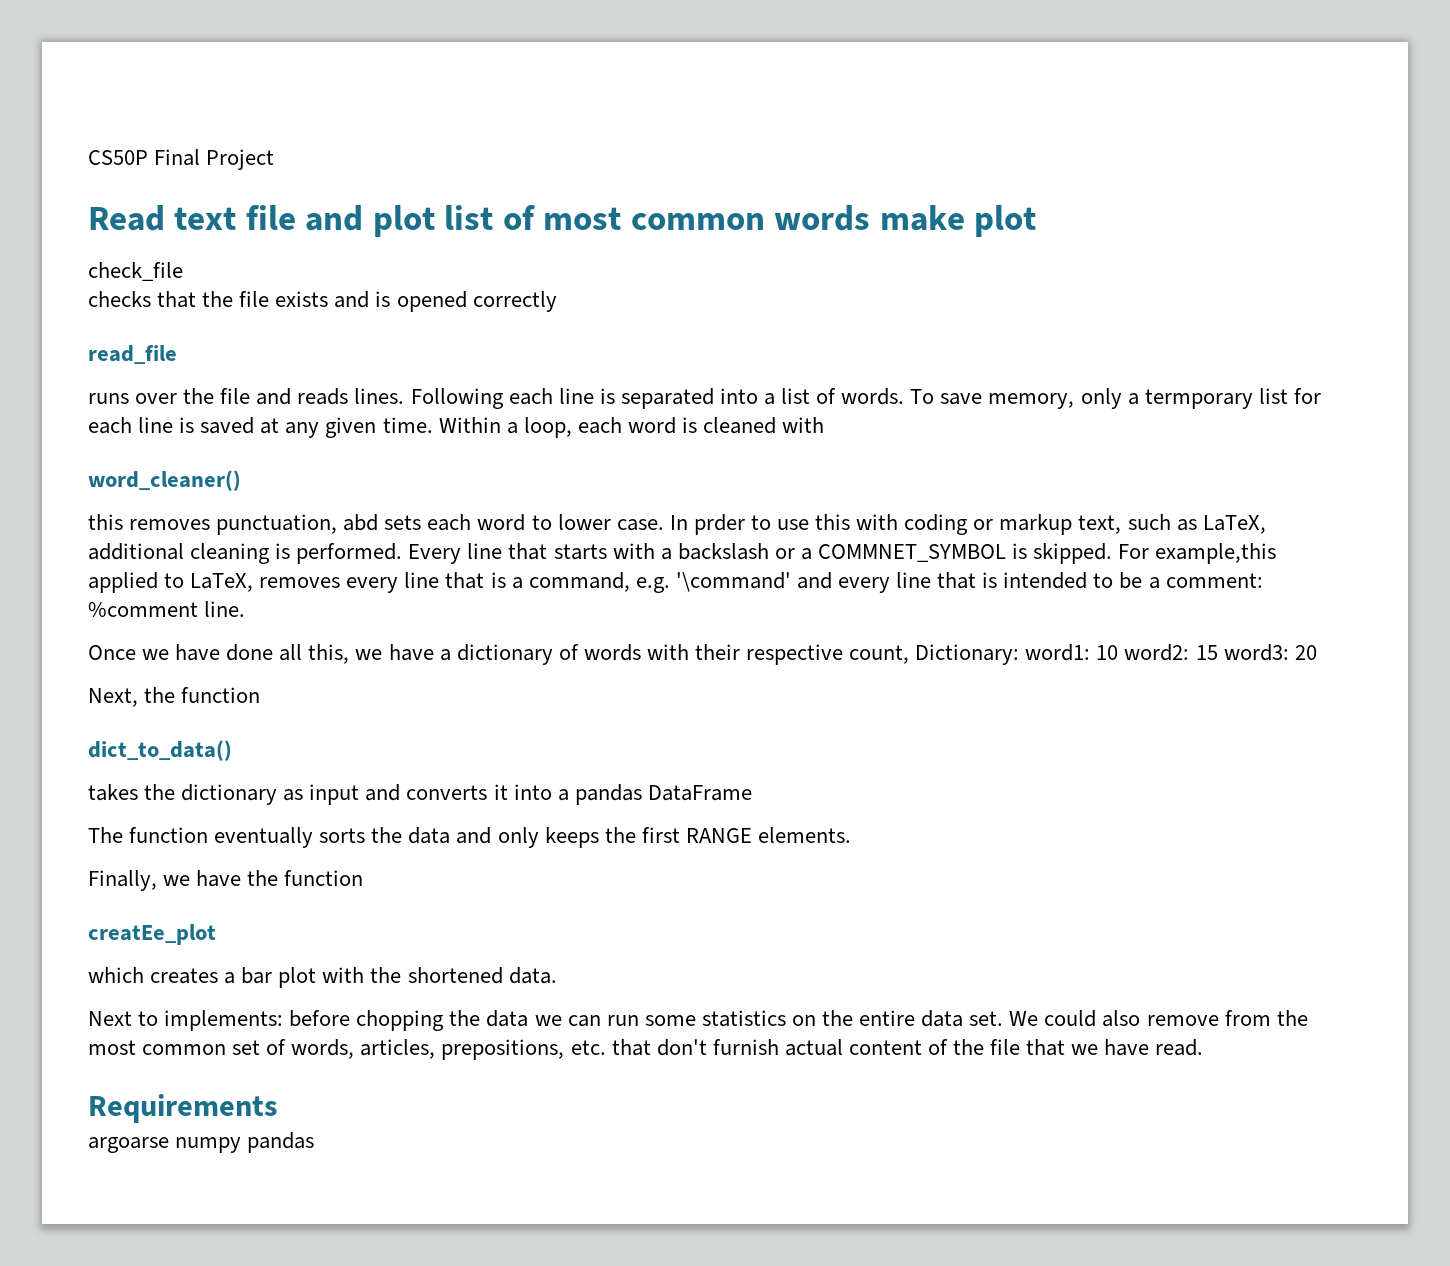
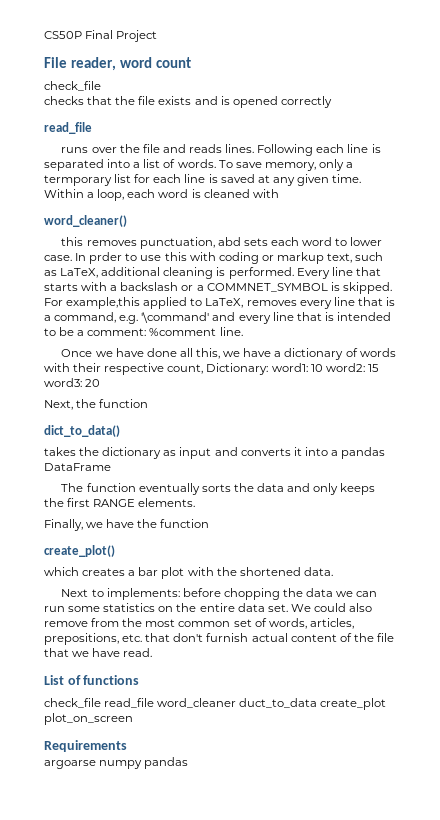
- Read text file and plot list of most common words make plot
+ File reader, word count
- creatEe_plot
+ create_plot()
+ List of functions
+ check_file read_file word_cleaner duct_to_data create_plot plot_on_screen

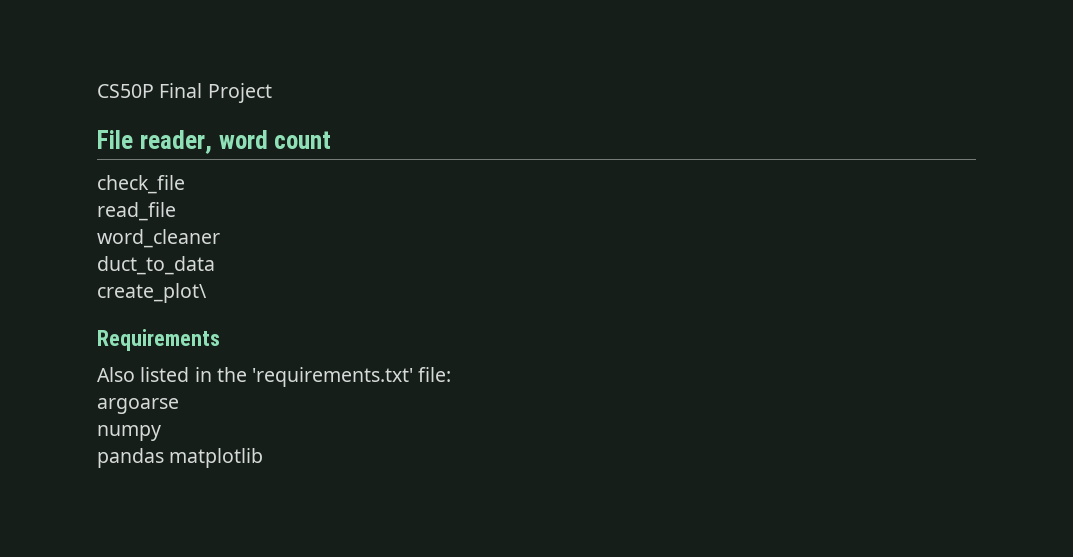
- checks that the file exists and is opened correctly
  read_file
- runs over the file and reads lines. Following each line is separated into a list of words. To save memory, only a termporary list for each line is saved at any given time. Within a loop, each word is cleaned with
- word_cleaner()
- this removes punctuation, abd sets each word to lower case. In prder to use this with coding or markup text, such as LaTeX, additional cleaning is performed. Every line that starts with a backslash or a COMMNET_SYMBOL is skipped. For example,this applied to LaTeX, removes every line that is a command, e.g. '\command' and every line that is intended to be a comment: %comment line.
- Once we have done all this, we have a dictionary of words with their respective count, Dictionary: word1: 10 word2: 15 word3: 20
- Next, the function
- dict_to_data()
- takes the dictionary as input and converts it into a pandas DataFrame
- The function eventually sorts the data and only keeps the first RANGE elements.
- Finally, we have the function
- create_plot()
- which creates a bar plot with the shortened data.
- Next to implements: before chopping the data we can run some statistics on the entire data set. We could also remove from the most common set of words, articles, prepositions, etc. that don't furnish actual content of the file that we have read.
- List of functions
- check_file read_file word_cleaner duct_to_data create_plot plot_on_screen
+ word_cleaner
+ duct_to_data
+ create_plot\
  Requirements
+ Also listed in the 'requirements.txt' file:
- argoarse numpy pandas
+ argoarse
+ numpy
+ pandas matplotlib

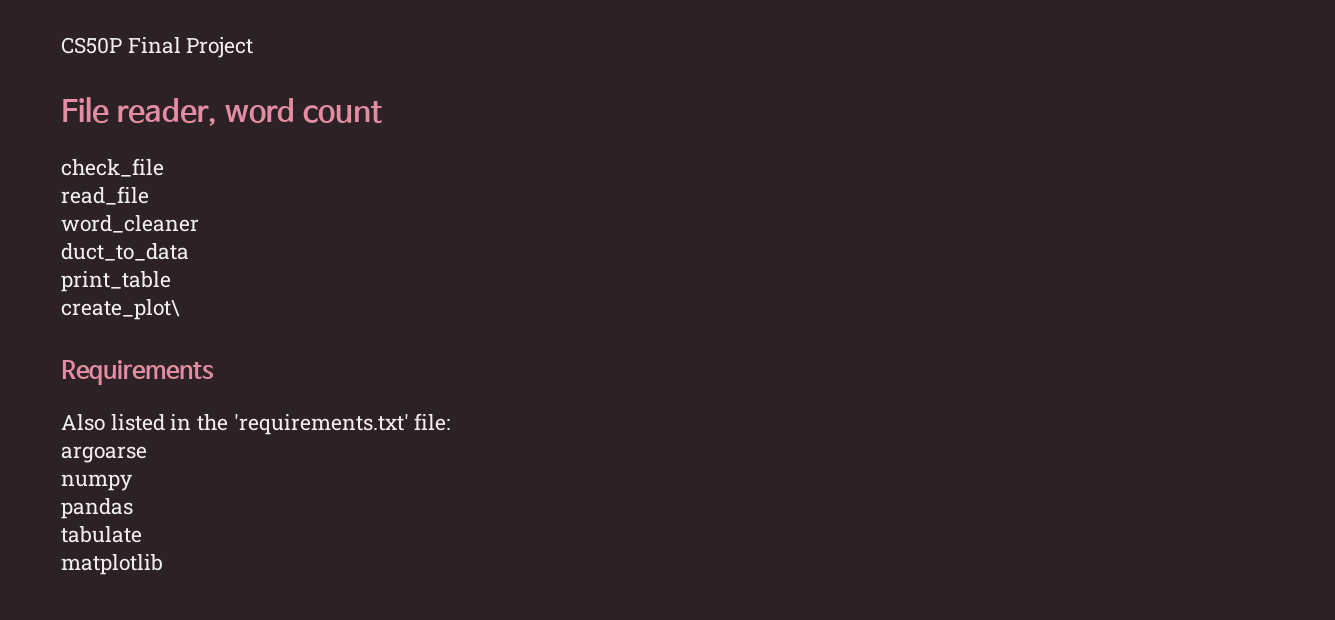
+ print_table
- pandas matplotlib
+ pandas
+ tabulate
+ matplotlib

